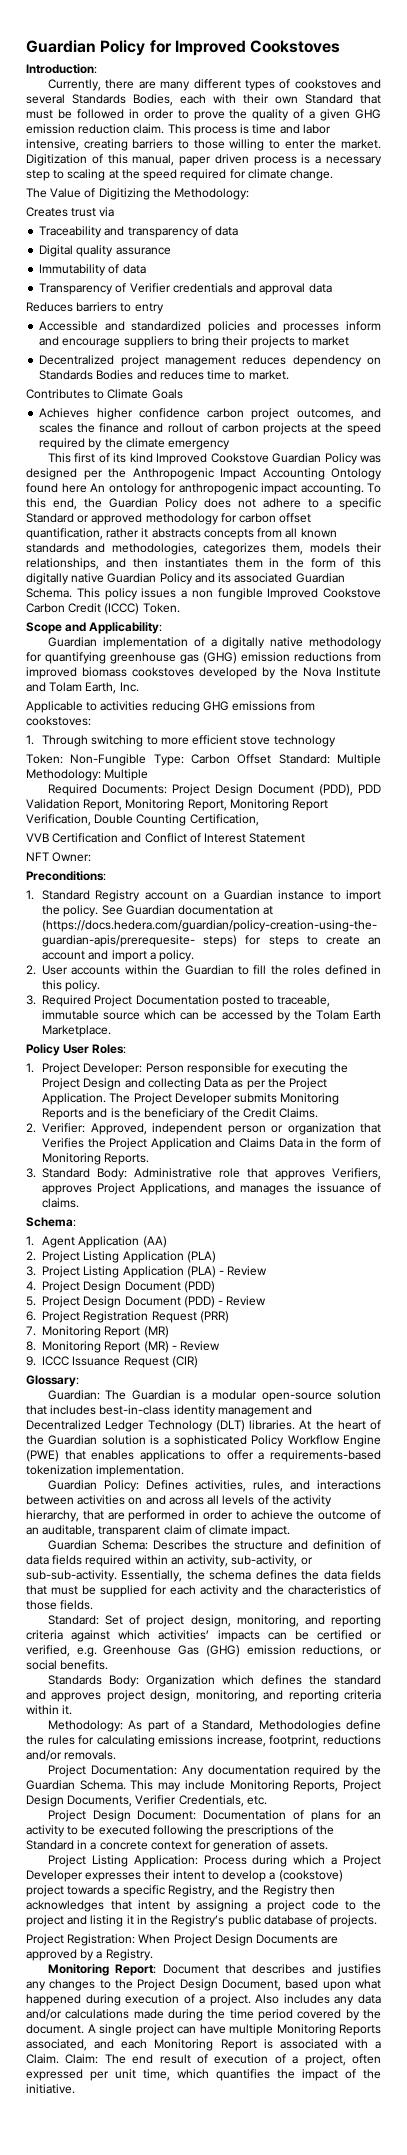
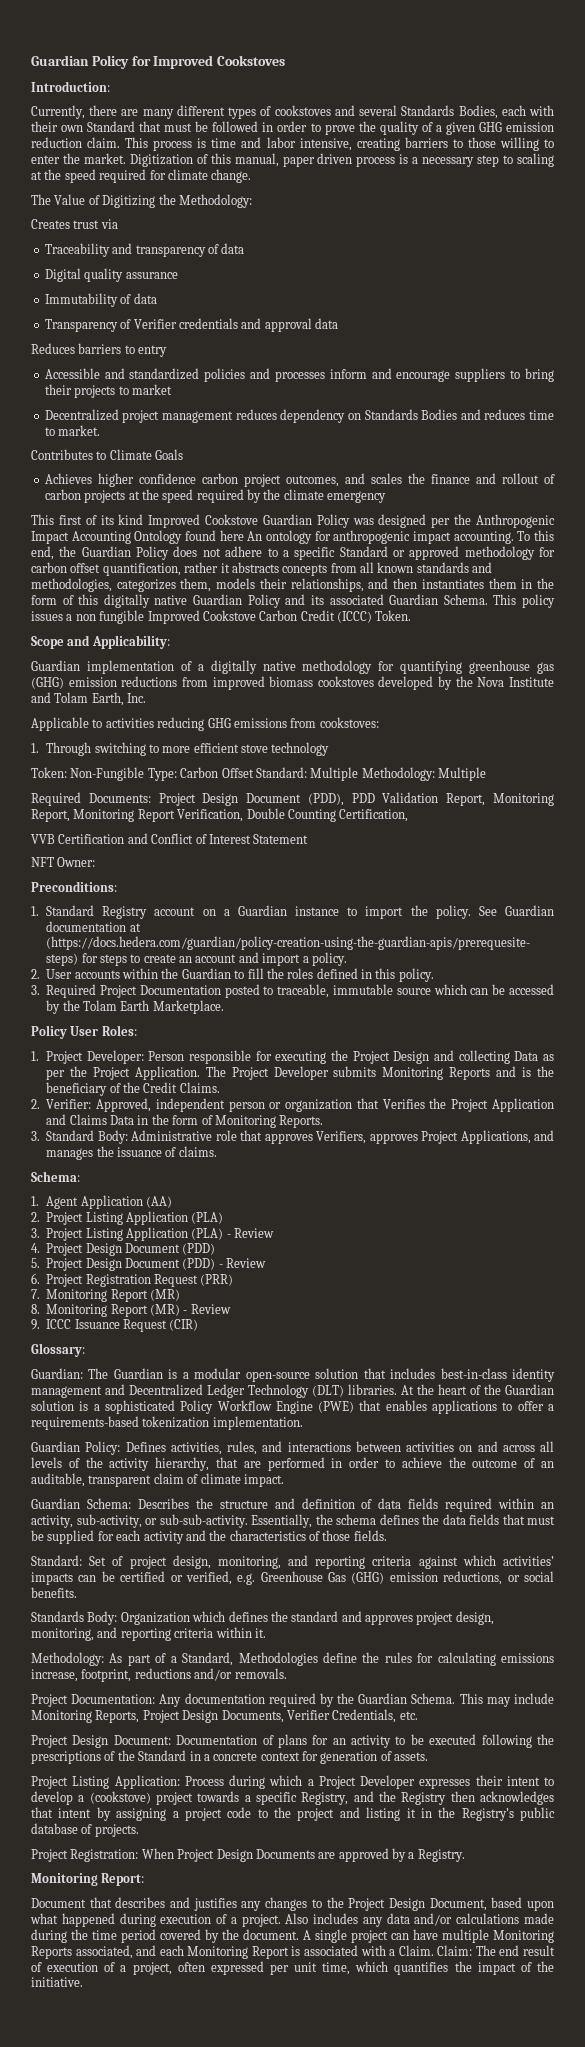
- Monitoring Report: Document that describes and justifies any changes to the Project Design Document, based upon what happened during execution of a project.
+ Monitoring Report:
+ Document that describes and justifies any changes to the Project Design Document, based upon what happened during execution of a project.

